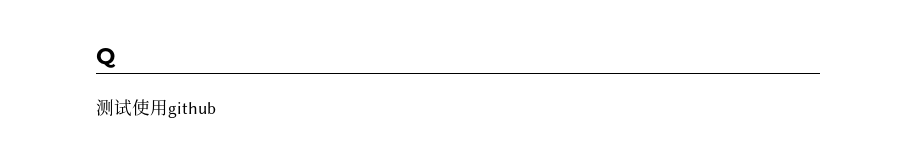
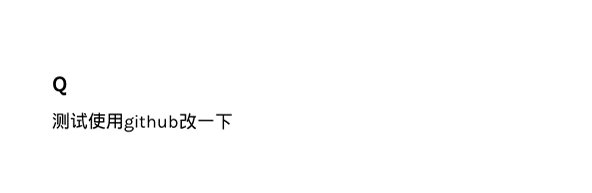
- 测试使用github
+ 测试使用github改一下

